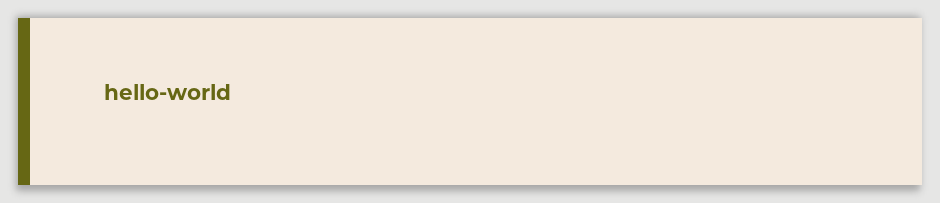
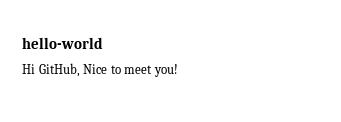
+ Hi GitHub, Nice to meet you!

